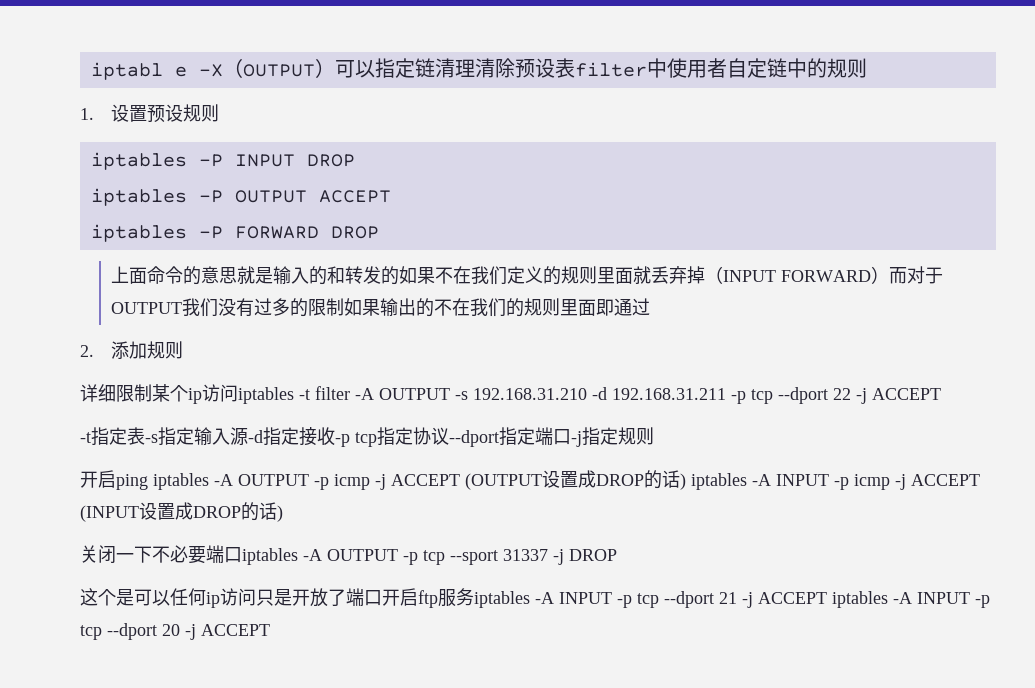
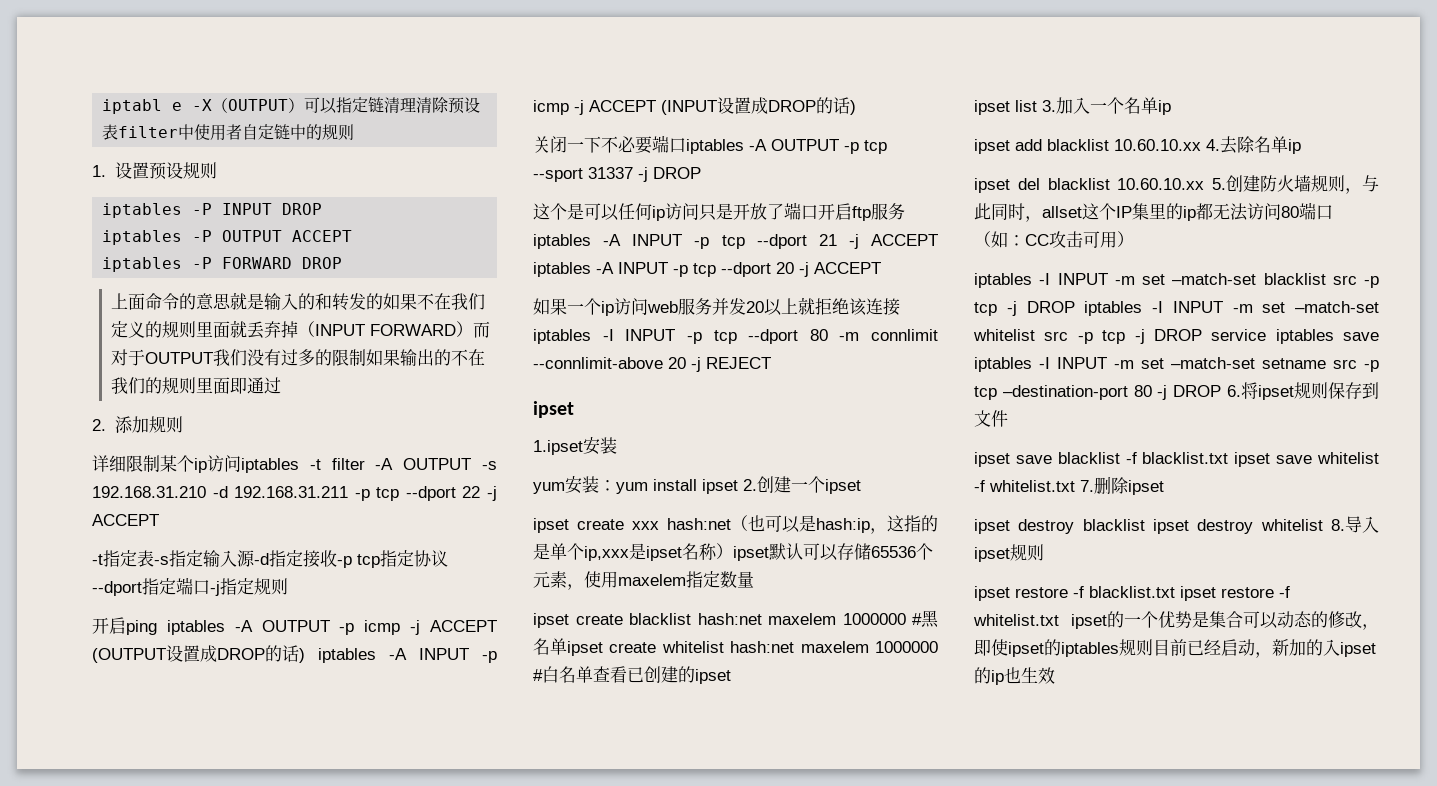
+ 如果一个ip访问web服务并发20以上就拒绝该连接iptables -I INPUT -p tcp --dport 80 -m connlimit --connlimit-above 20 -j REJECT
+ ipset
+ 1.ipset安装
+ yum安装：yum install ipset 2.创建一个ipset
+ ipset create xxx hash:net（也可以是hash:ip，这指的是单个ip,xxx是ipset名称）ipset默认可以存储65536个元素，使用maxelem指定数量
+ ipset create blacklist hash:net maxelem 1000000 #黑名单ipset create whitelist hash:net maxelem 1000000 #白名单查看已创建的ipset
+ ipset list 3.加入一个名单ip
+ ipset add blacklist 10.60.10.xx 4.去除名单ip
+ ipset del blacklist 10.60.10.xx 5.创建防火墙规则，与此同时，allset这个IP集里的ip都无法访问80端口（如：CC攻击可用）
+ iptables -I INPUT -m set –match-set blacklist src -p tcp -j DROP iptables -I INPUT -m set –match-set whitelist src -p tcp -j DROP service iptables save iptables -I INPUT -m set –match-set setname src -p tcp –destination-port 80 -j DROP 6.将ipset规则保存到文件
+ ipset save blacklist -f blacklist.txt ipset save whitelist -f whitelist.txt 7.删除ipset
+ ipset destroy blacklist ipset destroy whitelist 8.导入ipset规则
+ ipset restore -f blacklist.txt ipset restore -f whitelist.txt ipset的一个优势是集合可以动态的修改，即使ipset的iptables规则目前已经启动，新加的入ipset的ip也生效

